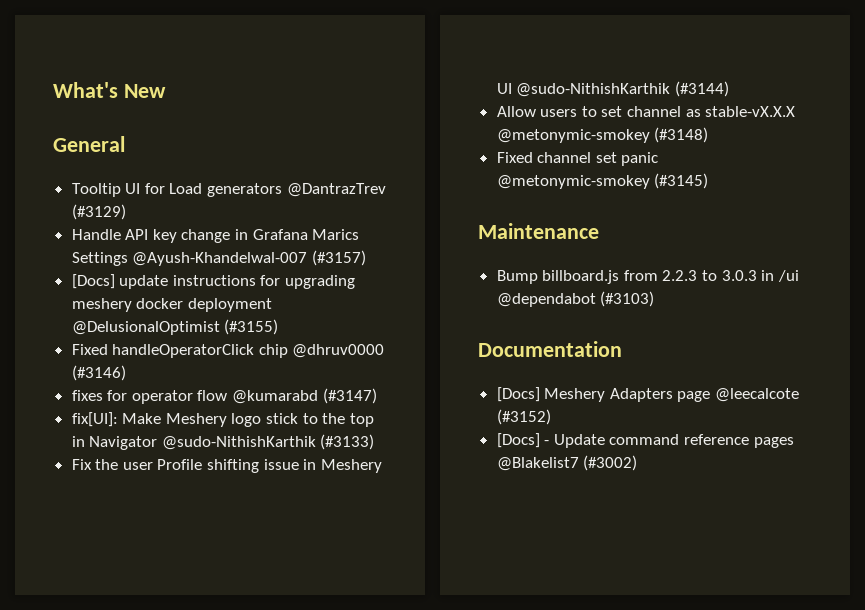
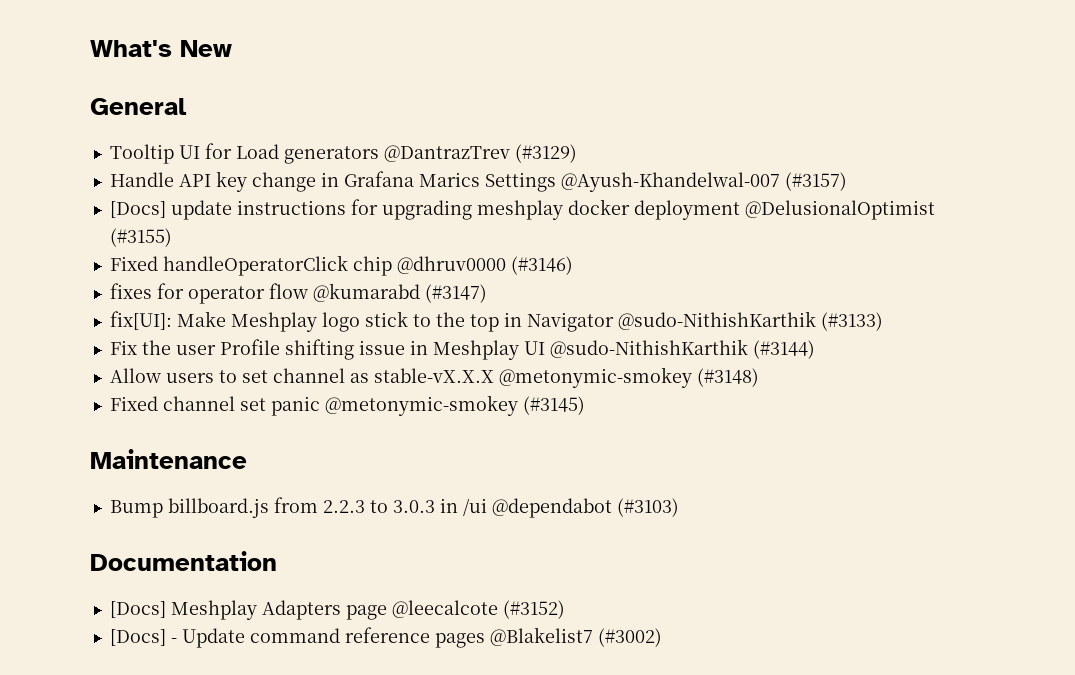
- [Docs] update instructions for upgrading meshery docker deployment @DelusionalOptimist (#3155)
+ [Docs] update instructions for upgrading meshplay docker deployment @DelusionalOptimist (#3155)
- fix[UI]: Make Meshery logo stick to the top in Navigator @sudo-NithishKarthik (#3133)
+ fix[UI]: Make Meshplay logo stick to the top in Navigator @sudo-NithishKarthik (#3133)
- Fix the user Profile shifting issue in Meshery UI @sudo-NithishKarthik (#3144)
+ Fix the user Profile shifting issue in Meshplay UI @sudo-NithishKarthik (#3144)
- [Docs] Meshery Adapters page @leecalcote (#3152)
+ [Docs] Meshplay Adapters page @leecalcote (#3152)

